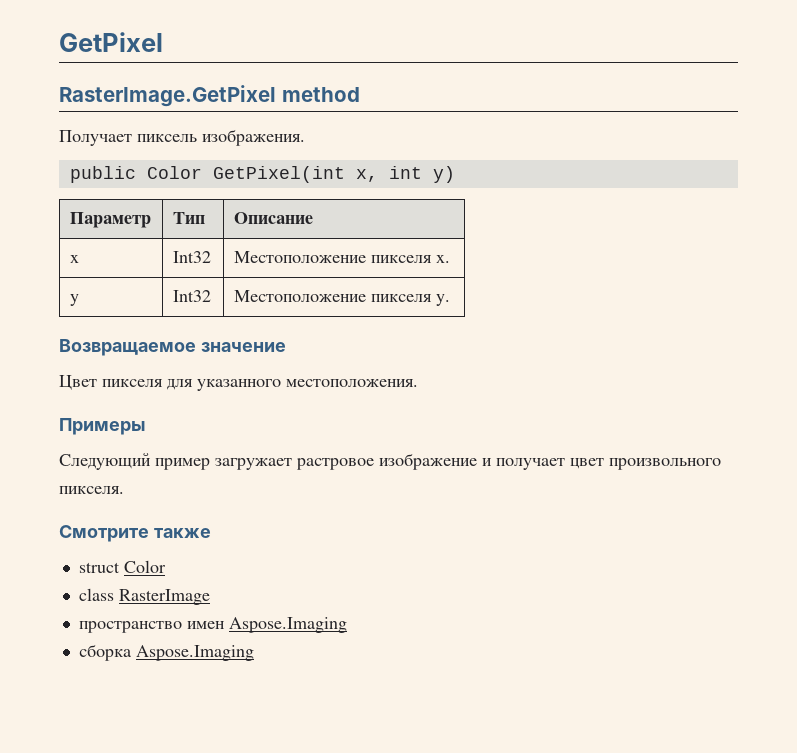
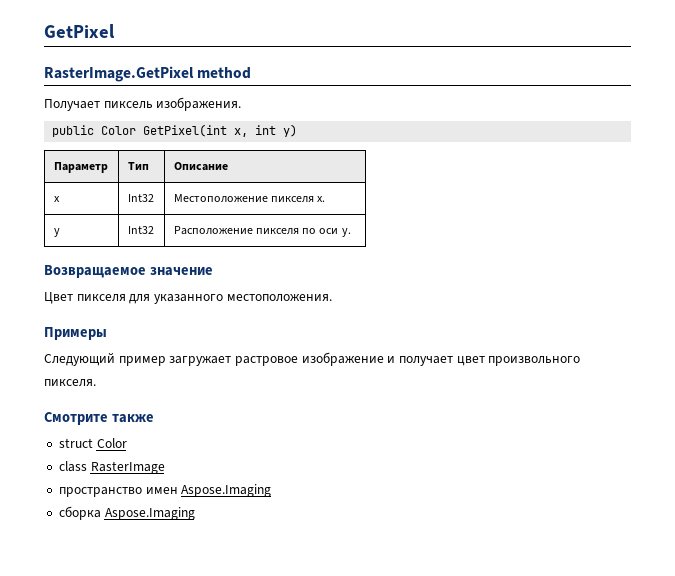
- y | Int32 | Местоположение пикселя y.
+ y | Int32 | Расположение пикселя по оси y.

